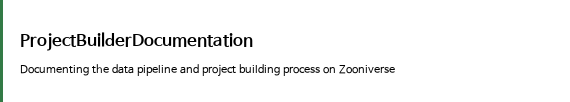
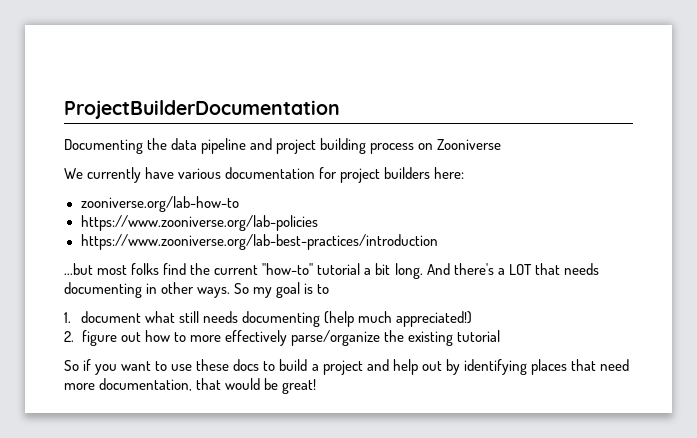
+ We currently have various documentation for project builders here:
+ zooniverse.org/lab-how-to
+ https://www.zooniverse.org/lab-policies
+ https://www.zooniverse.org/lab-best-practices/introduction
+ ...but most folks find the current "how-to" tutorial a bit long. And there's a LOT that needs documenting in other ways. So my goal is to
+ 1. document what still needs documenting (help much appreciated!)
+ 2. figure out how to more effectively parse/organize the existing tutorial
+ So if you want to use these docs to build a project and help out by identifying places that need more documentation, that would be great!

